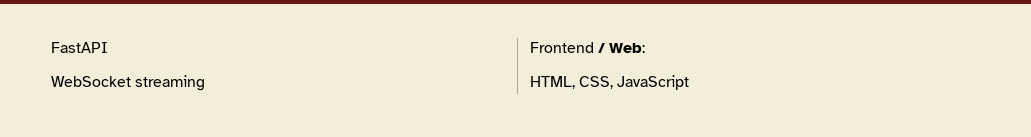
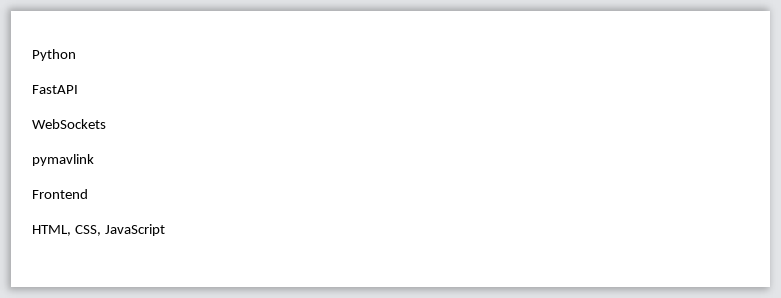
+ Python
- WebSocket streaming
+ WebSockets
+ pymavlink
- Frontend / Web:
+ Frontend

